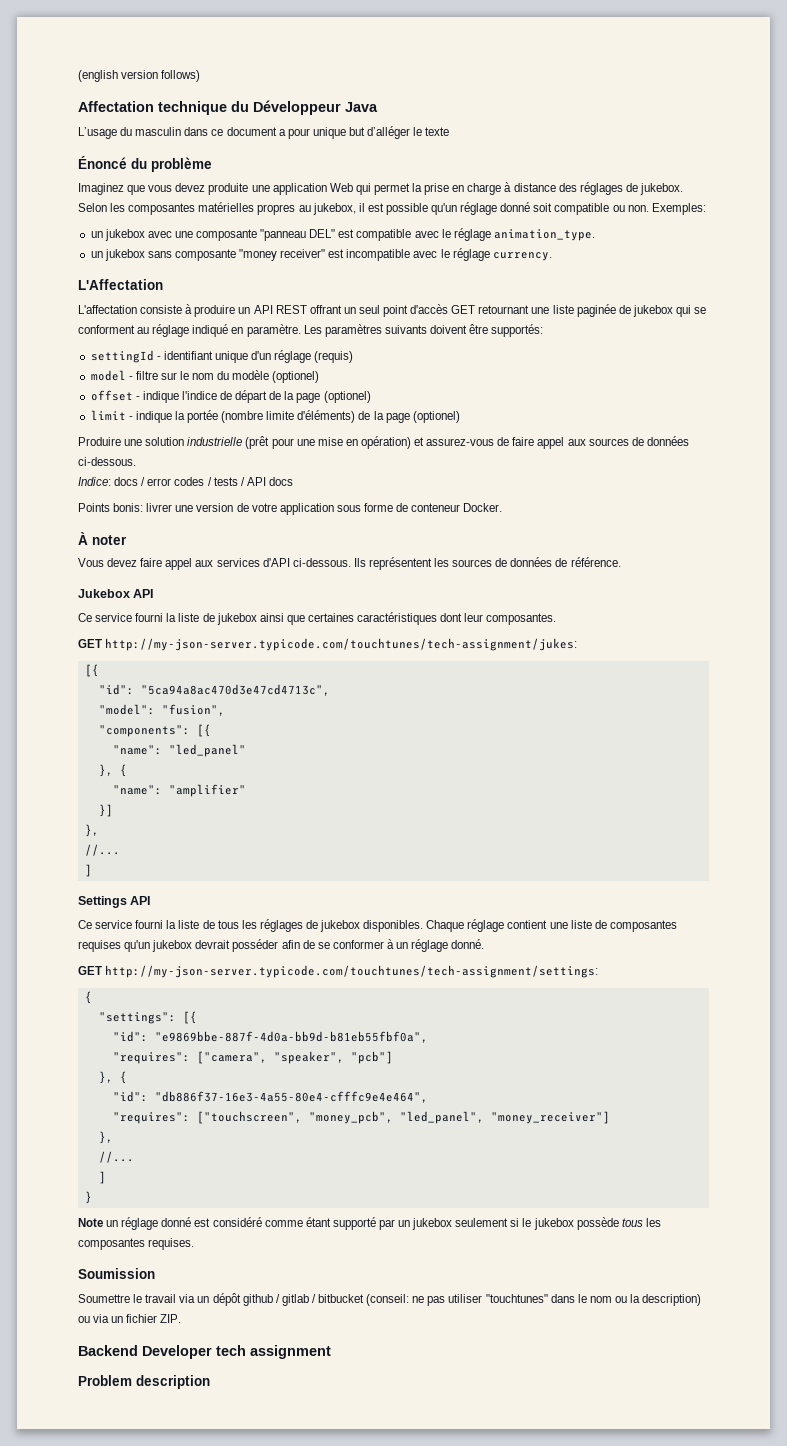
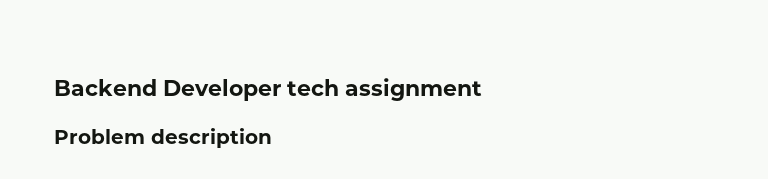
- (english version follows)
- Affectation technique du Développeur Java
- L’usage du masculin dans ce document a pour unique but d’alléger le texte
- Énoncé du problème
- Imaginez que vous devez produite une application Web qui permet la prise en charge à distance des réglages de jukebox. Selon les composantes matérielles propres au jukebox, il est possible qu'un réglage donné soit compatible ou non. Exemples:
- un jukebox avec une composante "panneau DEL" est compatible avec le réglage animation_type.
- un jukebox sans composante "money receiver" est incompatible avec le réglage currency.
- L'Affectation
- L'affectation consiste à produire un API REST offrant un seul point d'accès GET retournant une liste paginée de jukebox qui se conforment au réglage indiqué en paramètre. Les paramètres suivants doivent être supportés:
- settingId - identifiant unique d'un réglage (requis)
- model - filtre sur le nom du modèle (optionel)
- offset - indique l'indice de départ de la page (optionel)
- limit - indique la portée (nombre limite d'éléments) de la page (optionel)
- Produire une solution industrielle (prêt pour une mise en opération) et assurez-vous de faire appel aux sources de données ci-dessous.
- Indice: docs / error codes / tests / API docs
- Points bonis: livrer une version de votre application sous forme de conteneur Docker.
- À noter
- Vous devez faire appel aux services d'API ci-dessous. Ils représentent les sources de données de référence.
- Jukebox API
- Ce service fourni la liste de jukebox ainsi que certaines caractéristiques dont leur composantes.
- GET http://my-json-server.typicode.com/touchtunes/tech-assignment/jukes:
- [{
- "id": "5ca94a8ac470d3e47cd4713c",
- "model": "fusion",
- "components": [{
- "name": "led_panel"
- }, {
- "name": "amplifier"
- }]
- },
- //...
- ]
- Settings API
- Ce service fourni la liste de tous les réglages de jukebox disponibles. Chaque réglage contient une liste de composantes requises qu'un jukebox devrait posséder afin de se conformer à un réglage donné.
- GET http://my-json-server.typicode.com/touchtunes/tech-assignment/settings:
- {
- "settings": [{
- "id": "e9869bbe-887f-4d0a-bb9d-b81eb55fbf0a",
- "requires": ["camera", "speaker", "pcb"]
- }, {
- "id": "db886f37-16e3-4a55-80e4-cfffc9e4e464",
- "requires": ["touchscreen", "money_pcb", "led_panel", "money_receiver"]
- },
- //...
- ]
- }
- Note un réglage donné est considéré comme étant supporté par un jukebox seulement si le jukebox possède tous les composantes requises.
- Soumission
- Soumettre le travail via un dépôt github / gitlab / bitbucket (conseil: ne pas utiliser "touchtunes" dans le nom ou la description) ou via un fichier ZIP.

